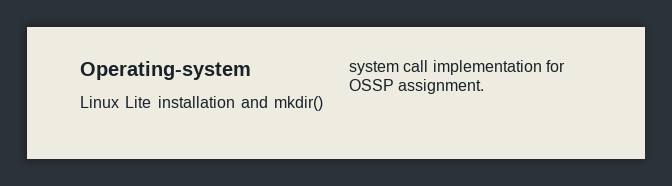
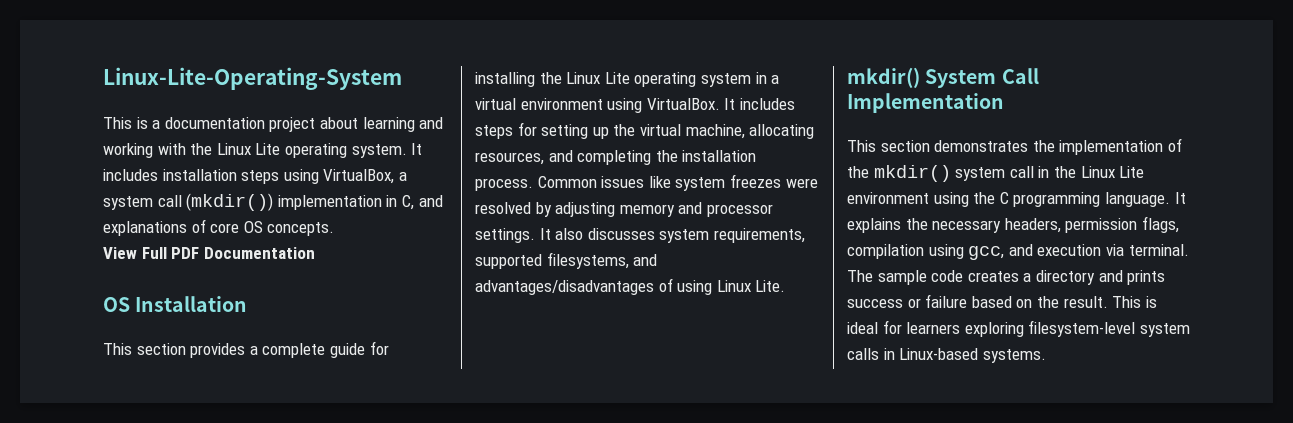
- Operating-system
- Linux Lite installation and mkdir() system call implementation for OSSP assignment.
+ Linux-Lite-Operating-System
+ This is a documentation project about learning and working with the Linux Lite operating system. It includes installation steps using VirtualBox, a system call (mkdir()) implementation in C, and explanations of core OS concepts.
+ View Full PDF Documentation
+ OS Installation
+ This section provides a complete guide for installing the Linux Lite operating system in a virtual environment using VirtualBox. It includes steps for setting up the virtual machine, allocating resources, and completing the installation process. Common issues like system freezes were resolved by adjusting memory and processor settings. It also discusses system requirements, supported filesystems, and advantages/disadvantages of using Linux Lite.
+ mkdir() System Call Implementation
+ This section demonstrates the implementation of the mkdir() system call in the Linux Lite environment using the C programming language. It explains the necessary headers, permission flags, compilation using gcc, and execution via terminal. The sample code creates a directory and prints success or failure based on the result. This is ideal for learners exploring filesystem-level system calls in Linux-based systems.

